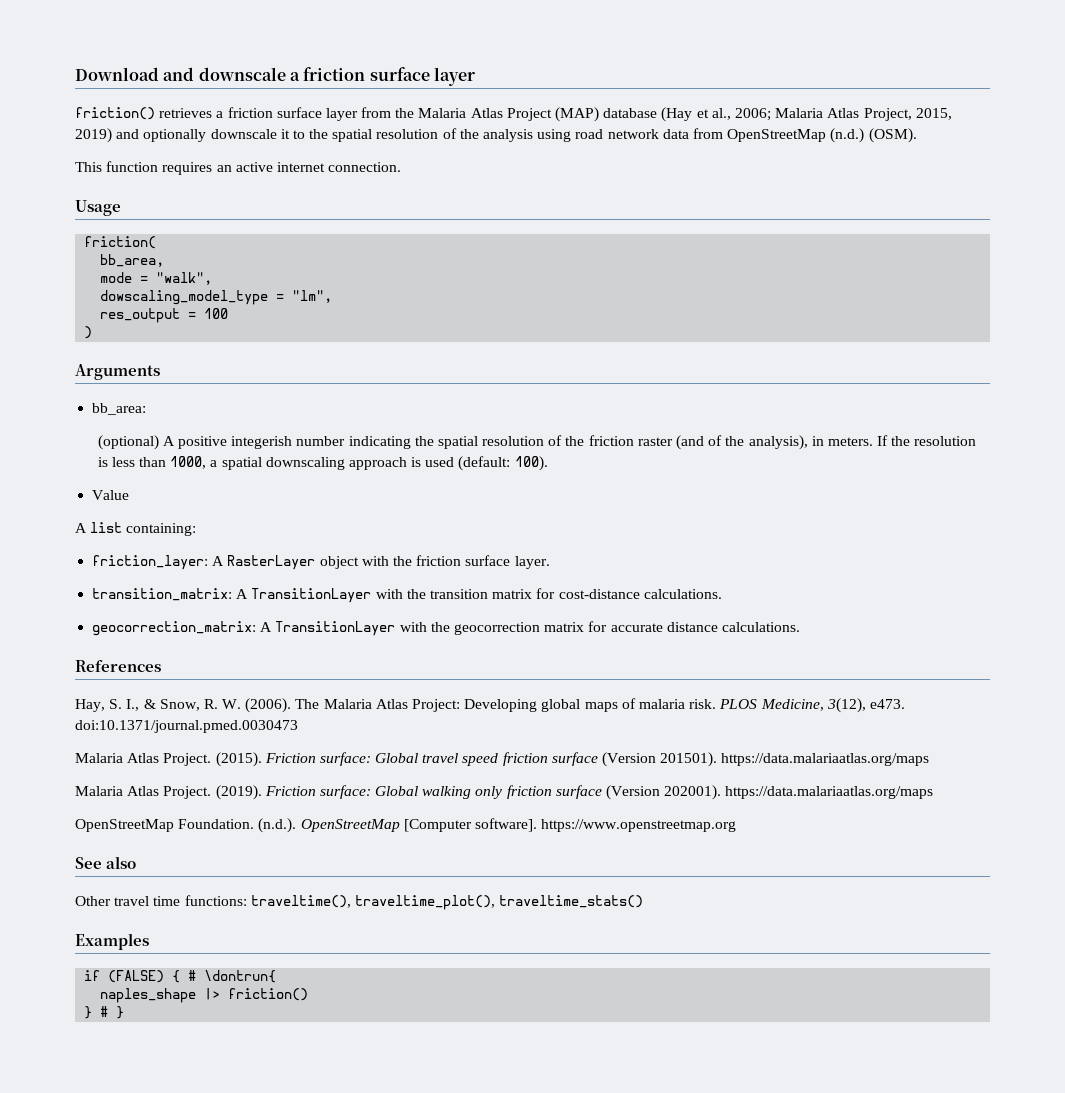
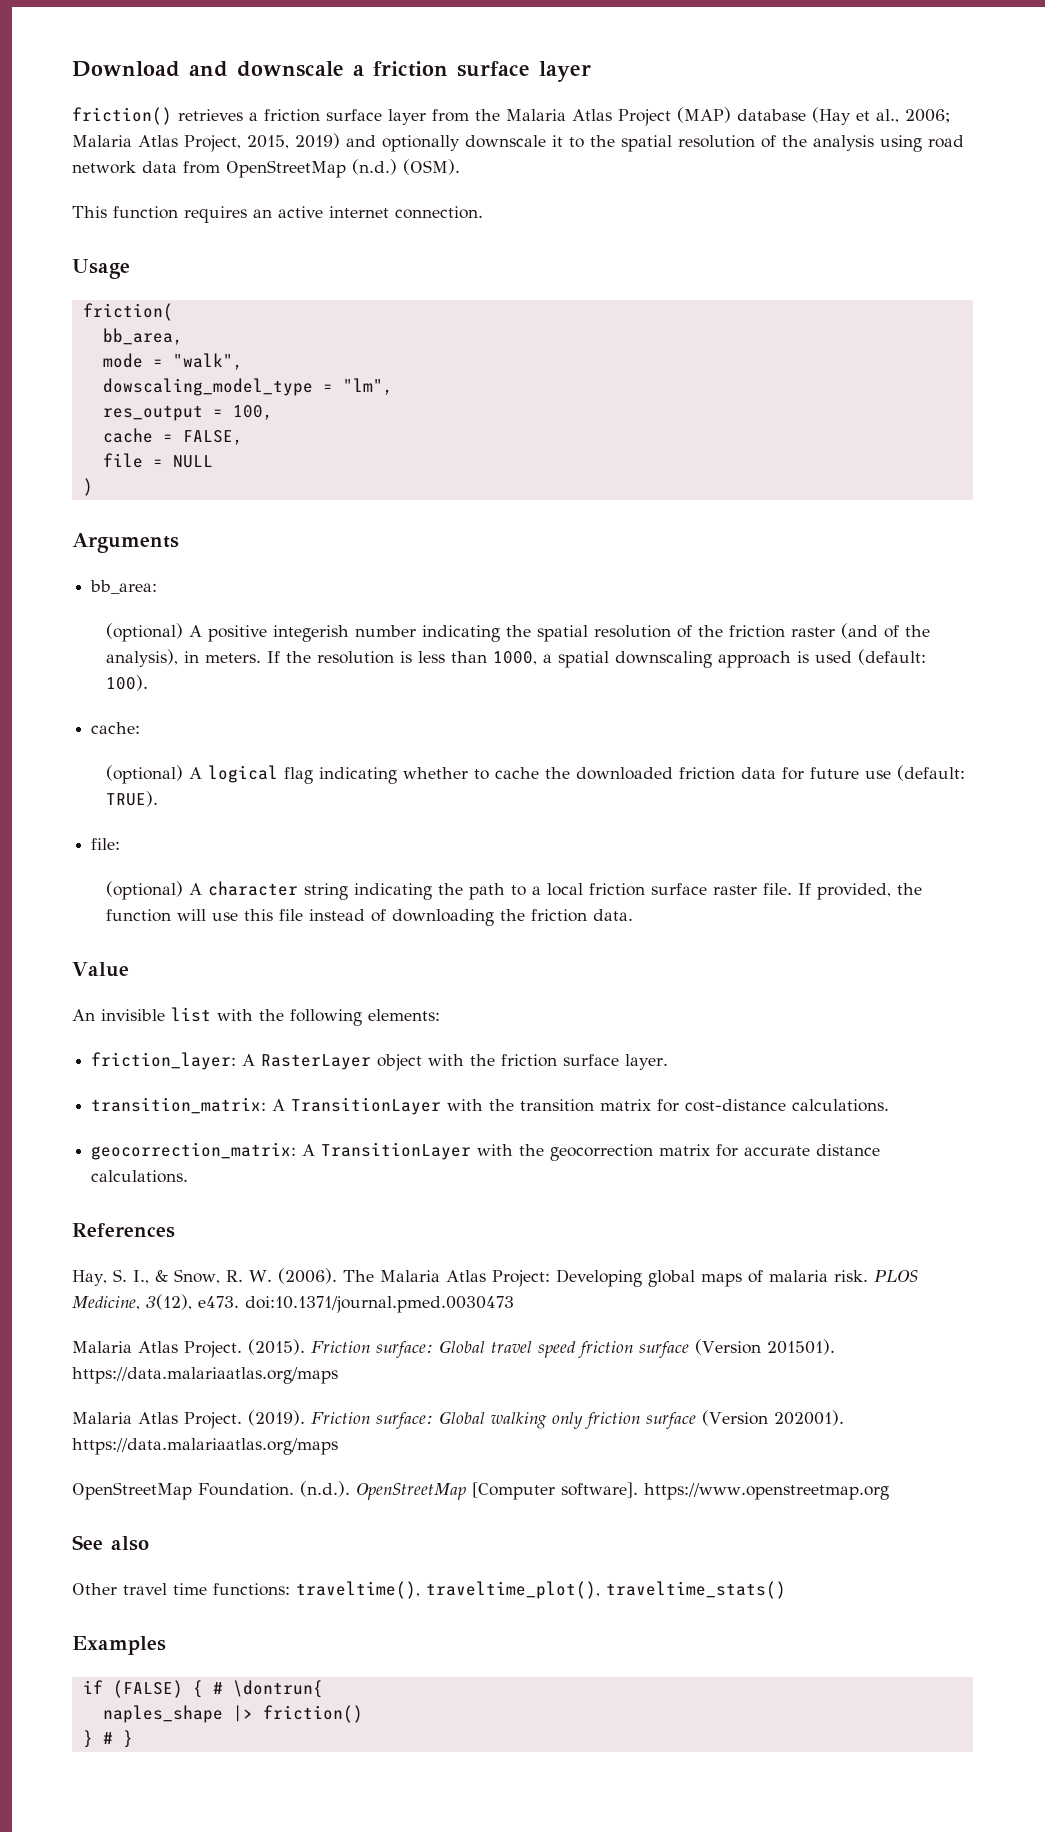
- res_output = 100
+ res_output = 100,
+ cache = FALSE,
+ file = NULL
+ cache:
+ (optional) A logical flag indicating whether to cache the downloaded friction data for future use (default: TRUE).
+ file:
+ (optional) A character string indicating the path to a local friction surface raster file. If provided, the function will use this file instead of downloading the friction data.
  Value
- A list containing:
+ An invisible list with the following elements:

